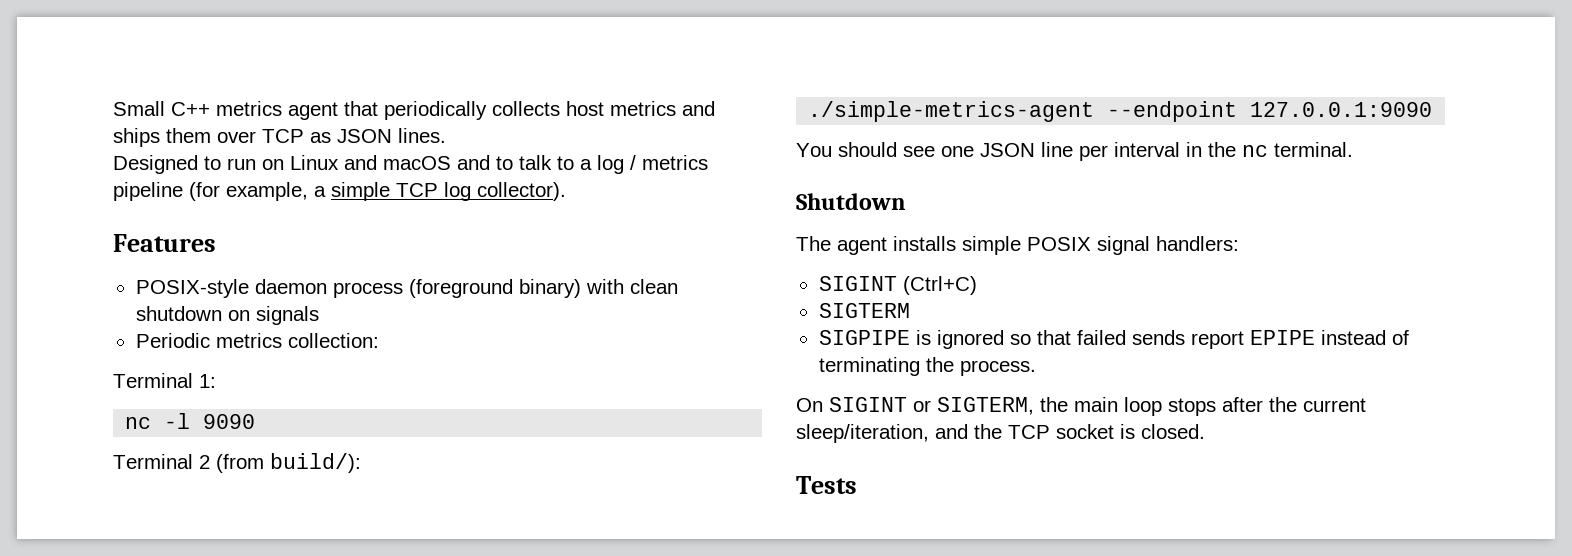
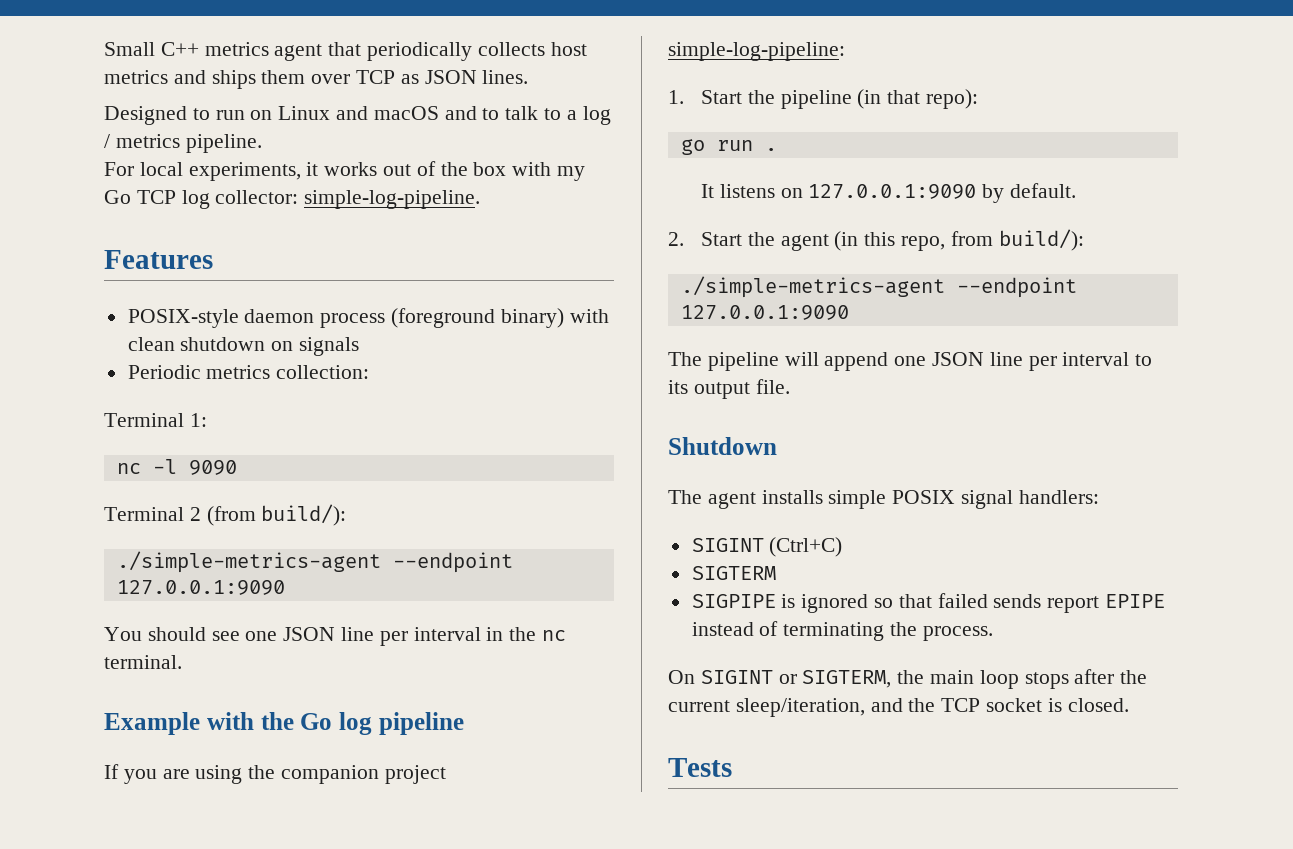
- Designed to run on Linux and macOS and to talk to a log / metrics pipeline (for example, a simple TCP log collector).
+ Designed to run on Linux and macOS and to talk to a log / metrics pipeline.
+ For local experiments, it works out of the box with my Go TCP log collector: simple-log-pipeline.
+ Example with the Go log pipeline
+ If you are using the companion project simple-log-pipeline:
+ 1. Start the pipeline (in that repo):
+ go run .
+ It listens on 127.0.0.1:9090 by default.
+ 2. Start the agent (in this repo, from build/):
+ ./simple-metrics-agent --endpoint 127.0.0.1:9090
+ The pipeline will append one JSON line per interval to its output file.

